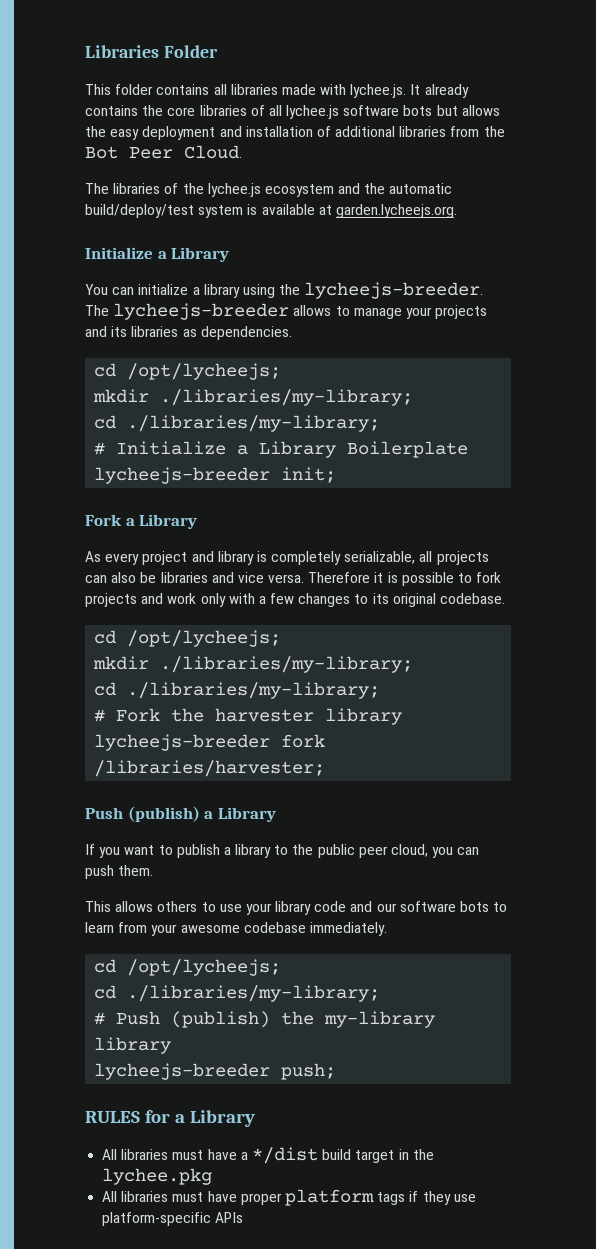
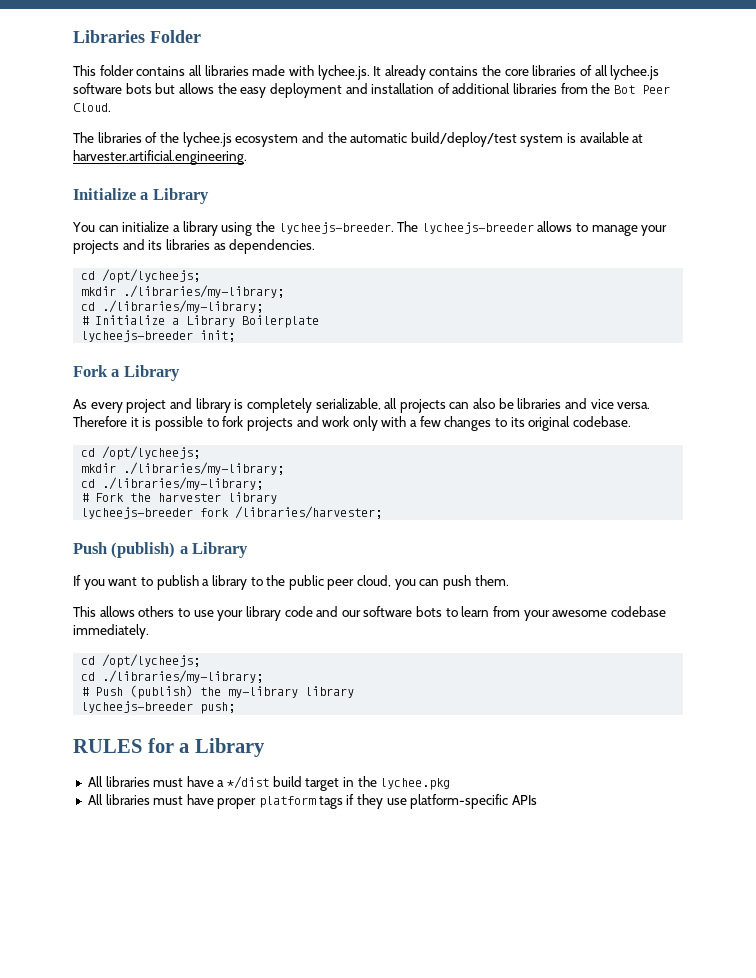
- The libraries of the lychee.js ecosystem and the automatic build/deploy/test system is available at garden.lycheejs.org.
+ The libraries of the lychee.js ecosystem and the automatic build/deploy/test system is available at harvester.artificial.engineering.

